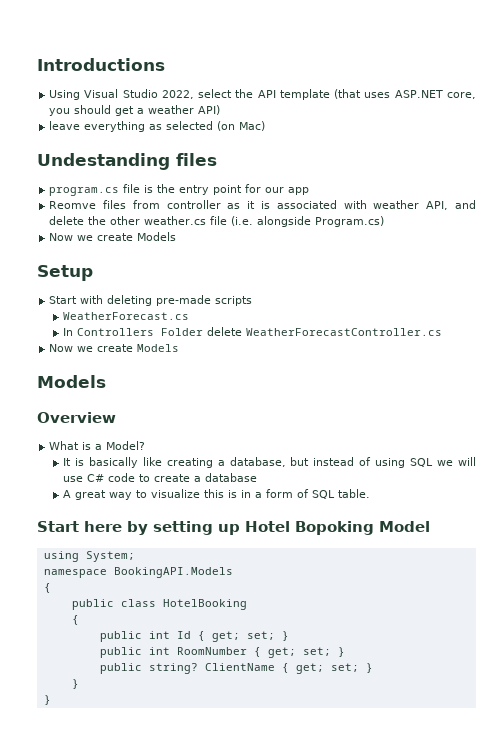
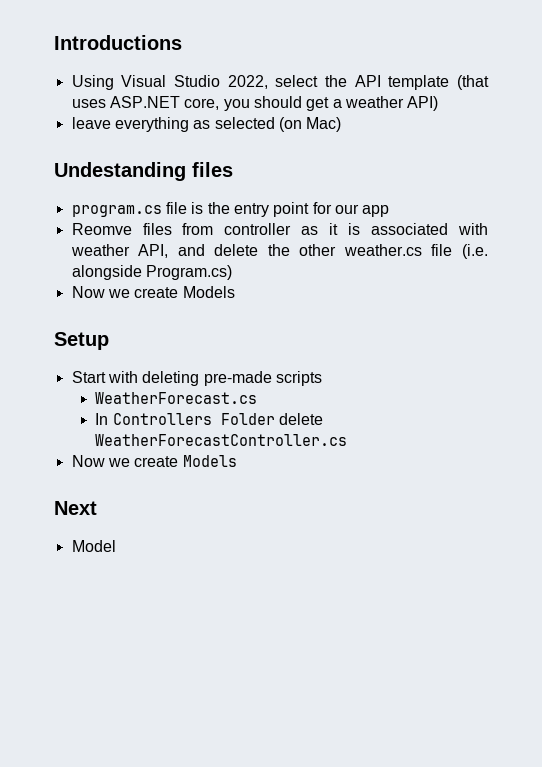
  In Controllers Folder delete WeatherForecastController.cs
  Now we create Models
- Models
- Overview
- What is a Model?
- It is basically like creating a database, but instead of using SQL we will use C# code to create a database
- A great way to visualize this is in a form of SQL table.
- Start here by setting up Hotel Bopoking Model
- using System;
- namespace BookingAPI.Models
- {
- public class HotelBooking
- {
- public int Id { get; set; }
- public int RoomNumber { get; set; }
- public string? ClientName { get; set; }
- }
- }
+ Next
+ Model

